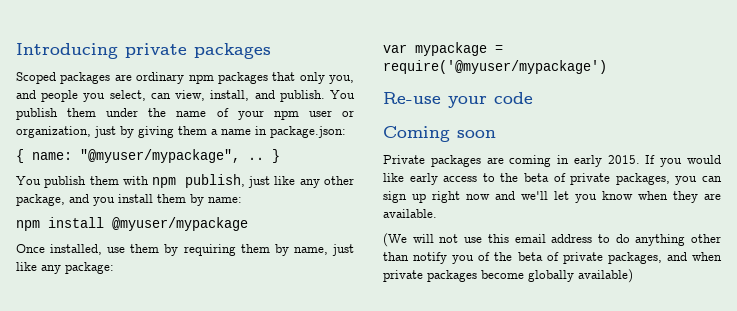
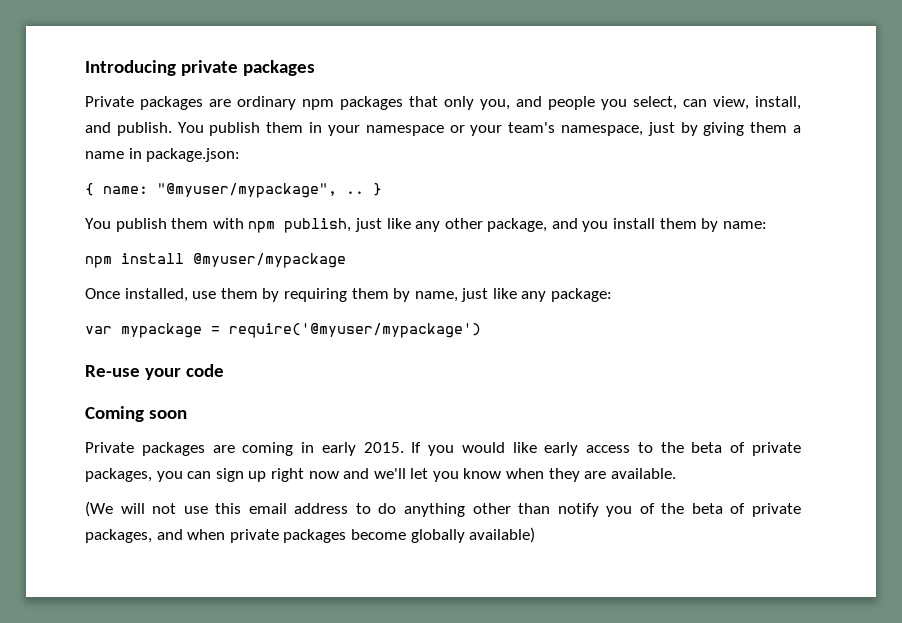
- Scoped packages are ordinary npm packages that only you, and people you select, can view, install, and publish.
+ Private packages are ordinary npm packages that only you, and people you select, can view, install, and publish.
- You publish them under the name of your npm user or organization, just by giving them a name in package.json:
+ You publish them in your namespace or your team's namespace, just by giving them a name in package.json:

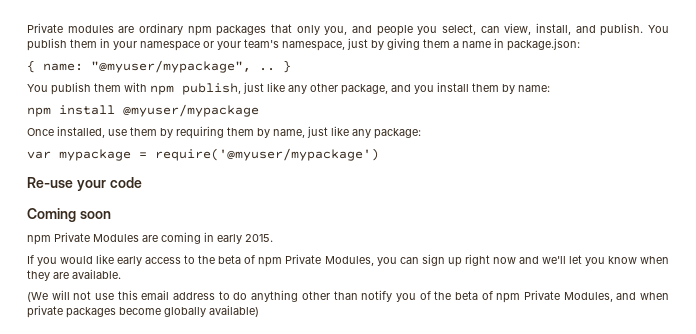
- Introducing private packages
- Private packages are ordinary npm packages that only you, and people you select, can view, install, and publish.
+ Private modules are ordinary npm packages that only you, and people you select, can view, install, and publish.
- Private packages are coming in early 2015. If you would like early access to the beta of private packages, you can sign up right now and we'll let you know when they are available.
+ npm Private Modules are coming in early 2015.
+ If you would like early access to the beta of npm Private Modules, you can sign up right now and we'll let you know when they are available.
- (We will not use this email address to do anything other than notify you of the beta of private packages, and when private packages become globally available)
+ (We will not use this email address to do anything other than notify you of the beta of npm Private Modules, and when private packages become globally available)

